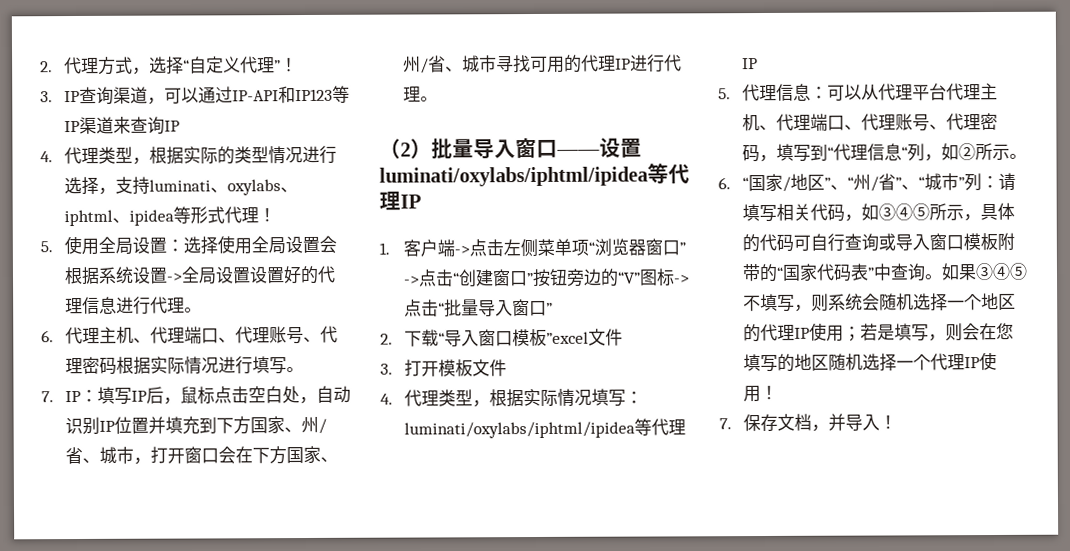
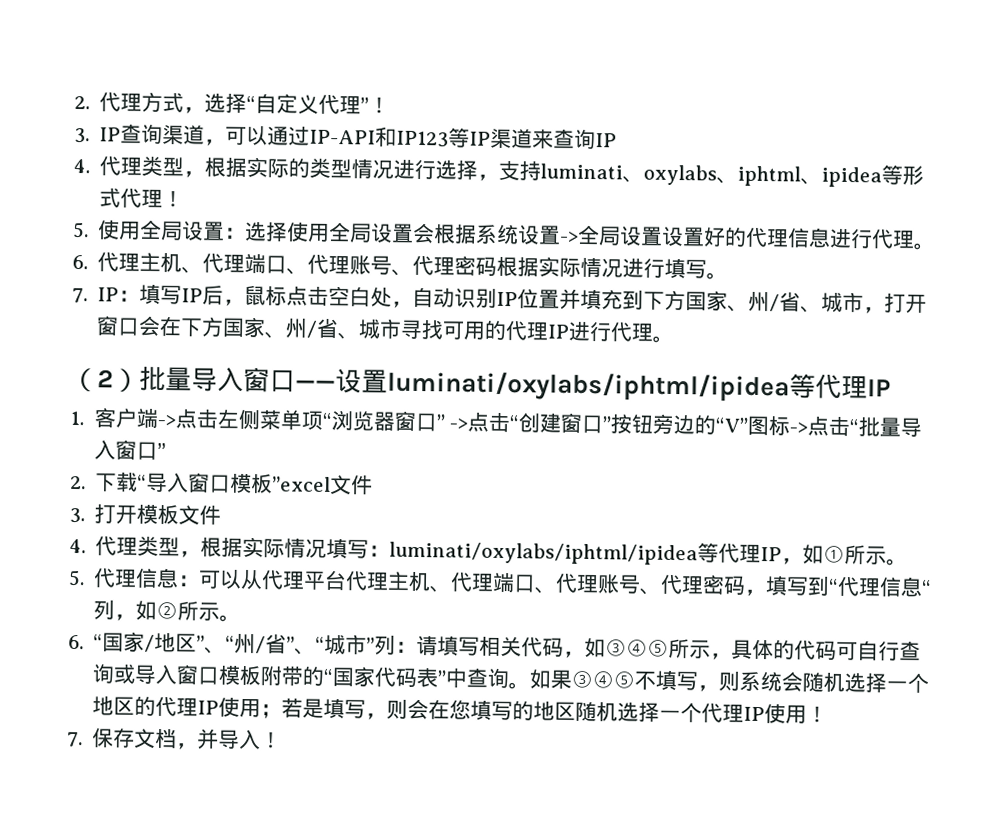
- 4.代理类型，根据实际情况填写：luminati/oxylabs/iphtml/ipidea等代理IP
+ 4.代理类型，根据实际情况填写：luminati/oxylabs/iphtml/ipidea等代理IP，如①所示。

